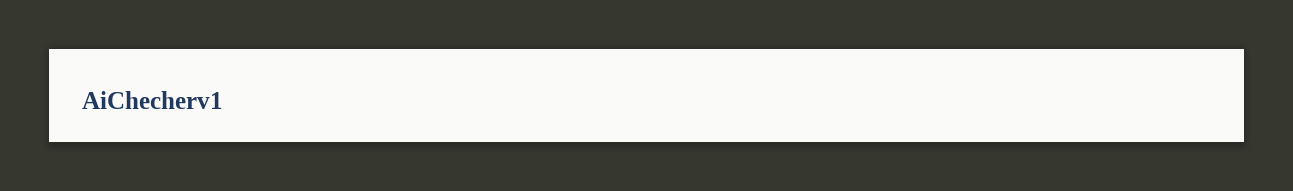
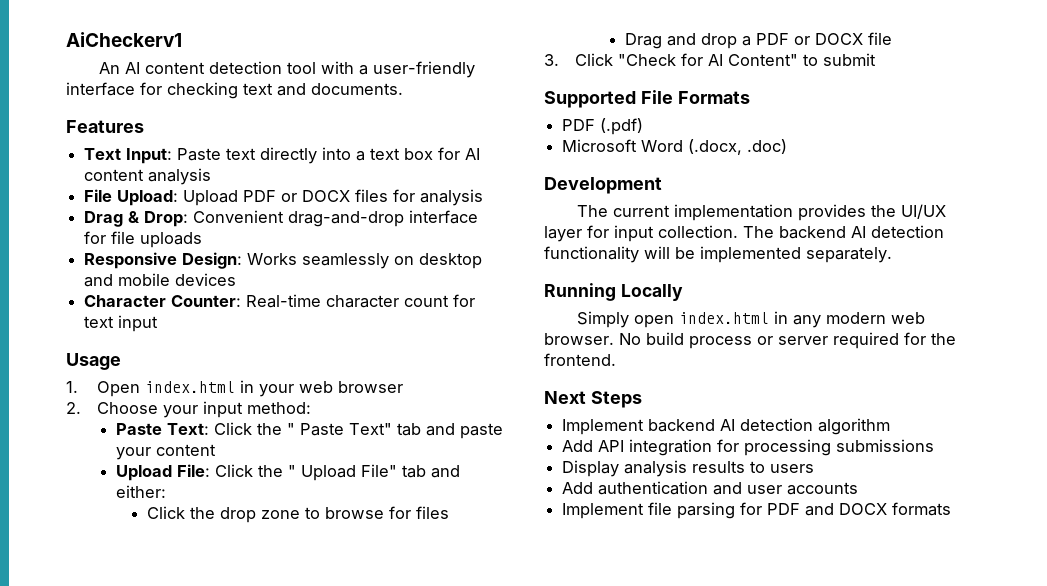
- AiChecherv1
+ AiCheckerv1
+ An AI content detection tool with a user-friendly interface for checking text and documents.
+ Features
+ Text Input: Paste text directly into a text box for AI content analysis
+ File Upload: Upload PDF or DOCX files for analysis
+ Drag & Drop: Convenient drag-and-drop interface for file uploads
+ Responsive Design: Works seamlessly on desktop and mobile devices
+ Character Counter: Real-time character count for text input
+ Usage
+ 1. Open index.html in your web browser
+ 2. Choose your input method:
+ Paste Text: Click the " Paste Text" tab and paste your content
+ Upload File: Click the " Upload File" tab and either:
+ Click the drop zone to browse for files
+ Drag and drop a PDF or DOCX file
+ 3. Click "Check for AI Content" to submit
+ Supported File Formats
+ PDF (.pdf)
+ Microsoft Word (.docx, .doc)
+ Development
+ The current implementation provides the UI/UX layer for input collection. The backend AI detection functionality will be implemented separately.
+ Running Locally
+ Simply open index.html in any modern web browser. No build process or server required for the frontend.
+ Next Steps
+ Implement backend AI detection algorithm
+ Add API integration for processing submissions
+ Display analysis results to users
+ Add authentication and user accounts
+ Implement file parsing for PDF and DOCX formats

